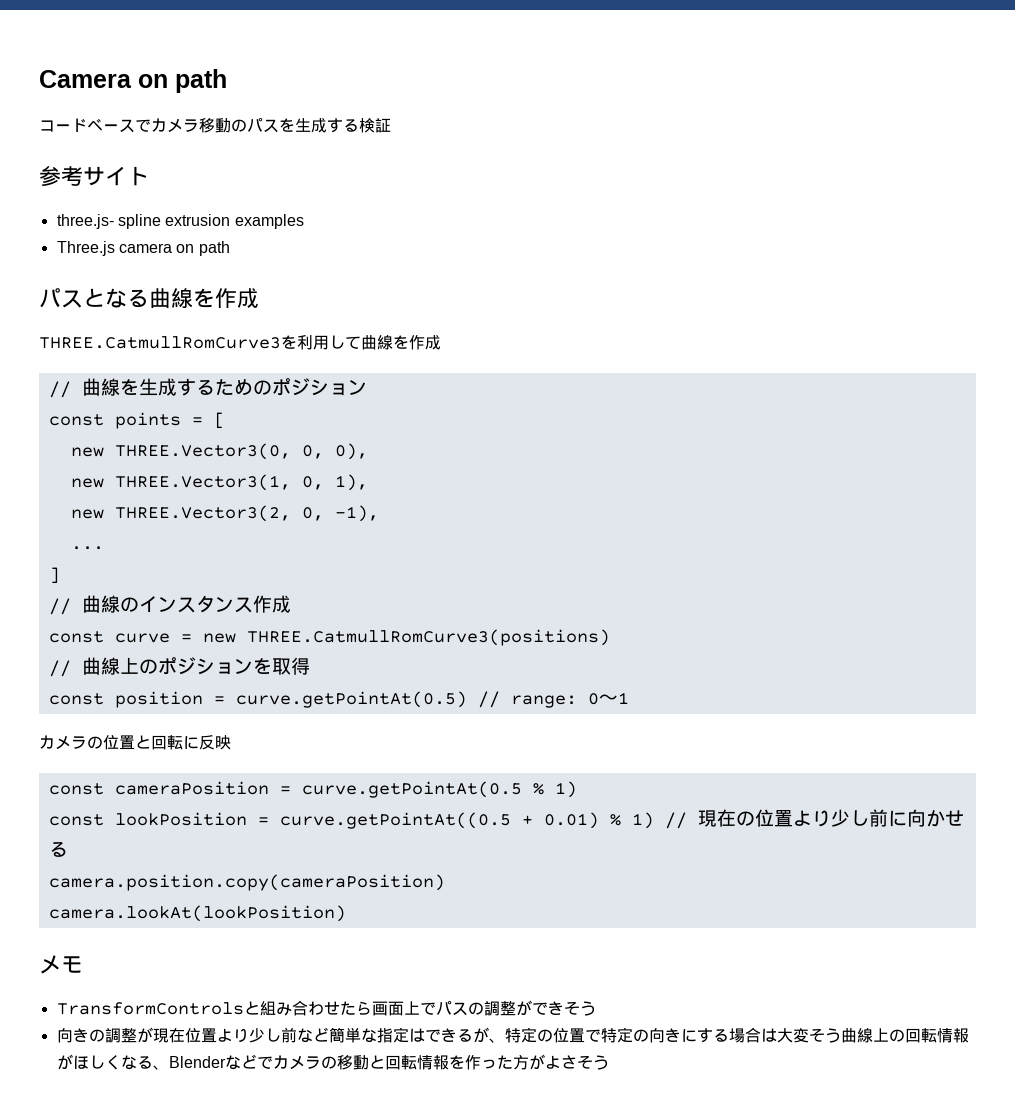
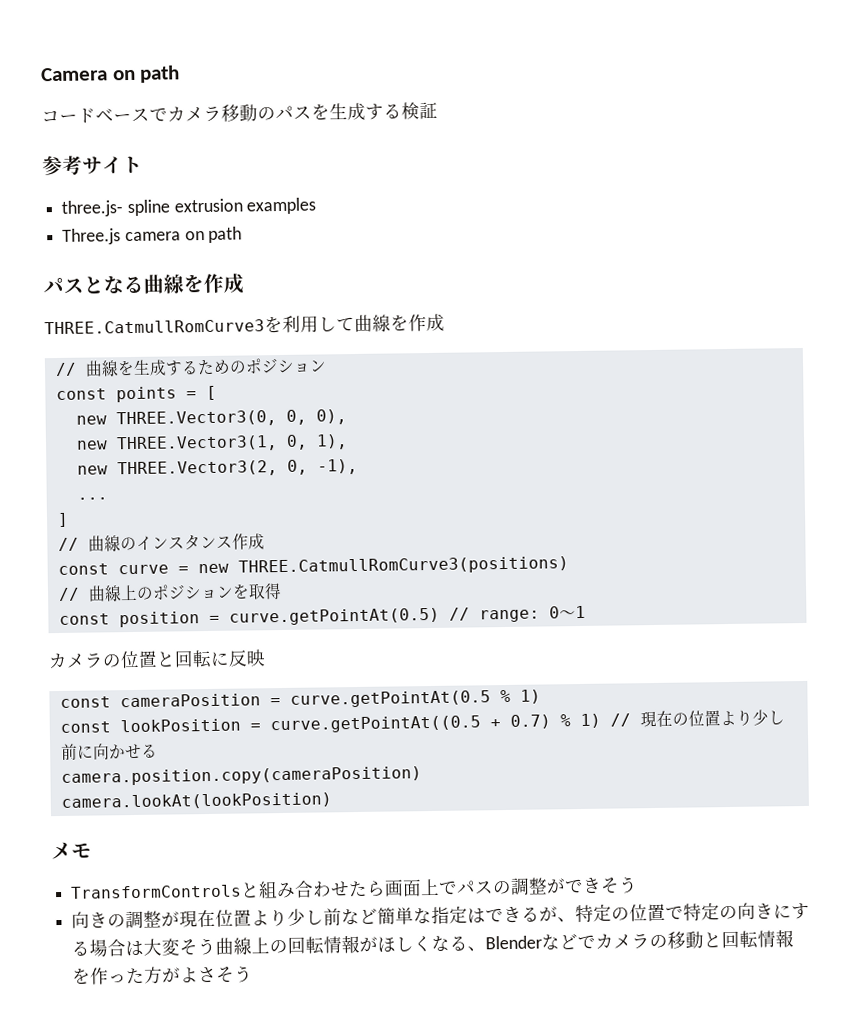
- const lookPosition = curve.getPointAt((0.5 + 0.01) % 1) // 現在の位置より少し前に向かせる
+ const lookPosition = curve.getPointAt((0.5 + 0.7) % 1) // 現在の位置より少し前に向かせる

